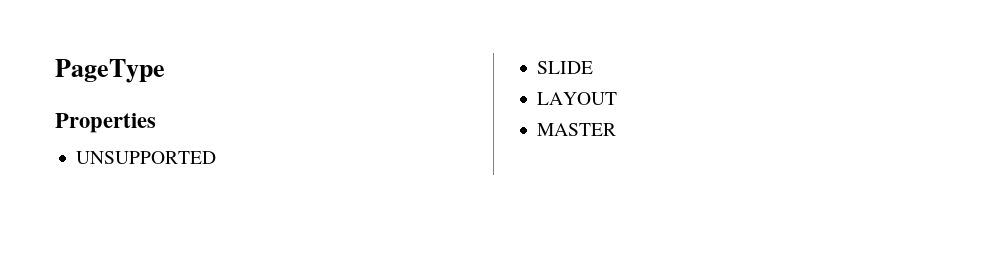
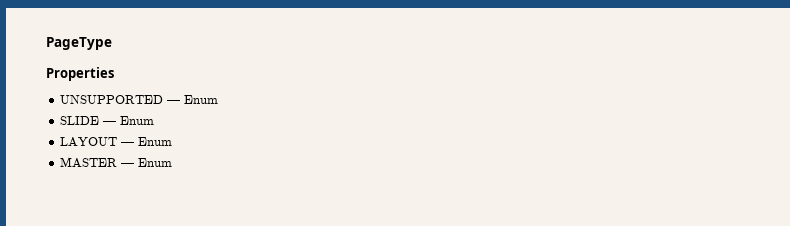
- UNSUPPORTED
+ UNSUPPORTED — Enum
- SLIDE
+ SLIDE — Enum
- LAYOUT
+ LAYOUT — Enum
- MASTER
+ MASTER — Enum

